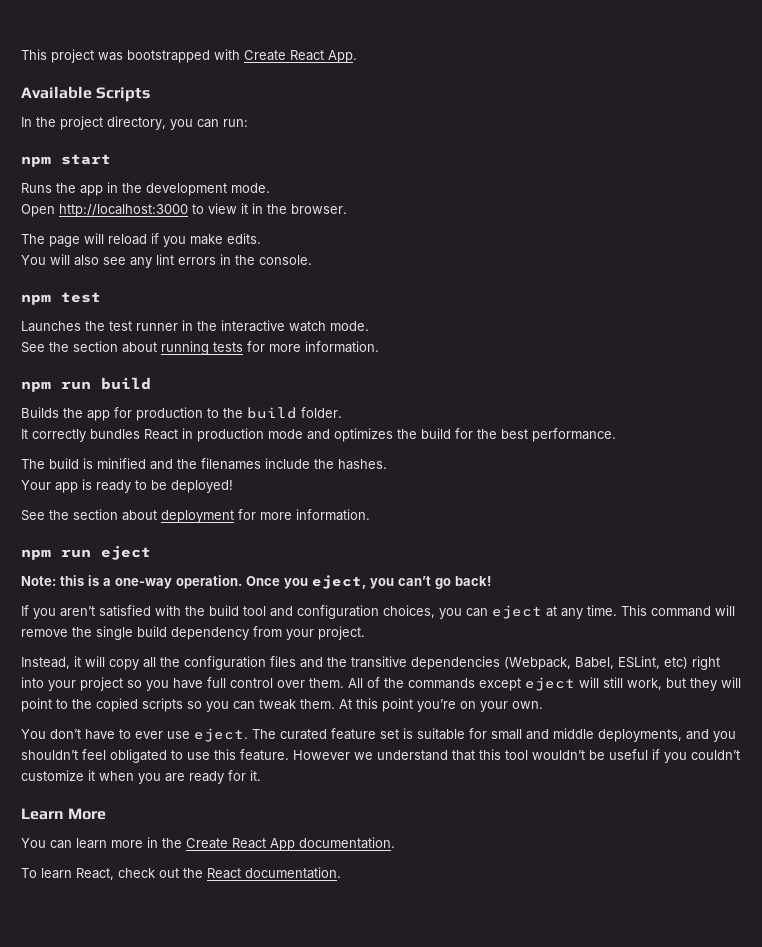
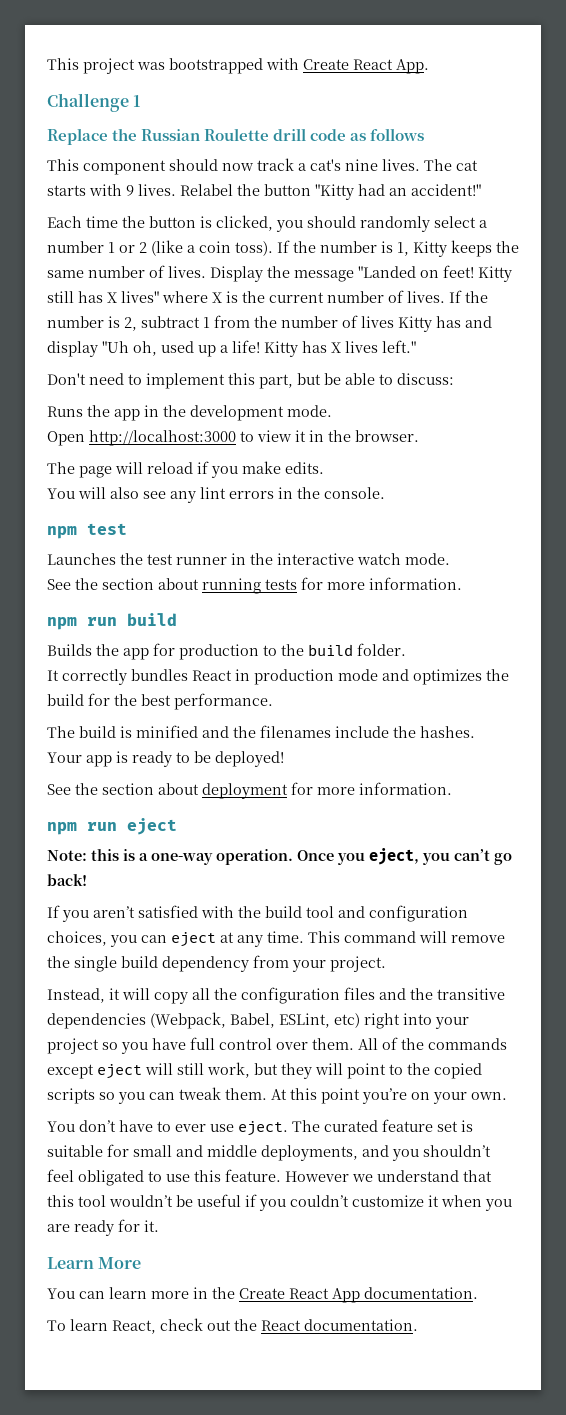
- Available Scripts
- In the project directory, you can run:
- npm start
+ Challenge 1
+ Replace the Russian Roulette drill code as follows
+ This component should now track a cat's nine lives. The cat starts with 9 lives. Relabel the button "Kitty had an accident!"
+ Each time the button is clicked, you should randomly select a number 1 or 2 (like a coin toss). If the number is 1, Kitty keeps the same number of lives. Display the message "Landed on feet! Kitty still has X lives" where X is the current number of lives. If the number is 2, subtract 1 from the number of lives Kitty has and display "Uh oh, used up a life! Kitty has X lives left."
+ Don't need to implement this part, but be able to discuss:

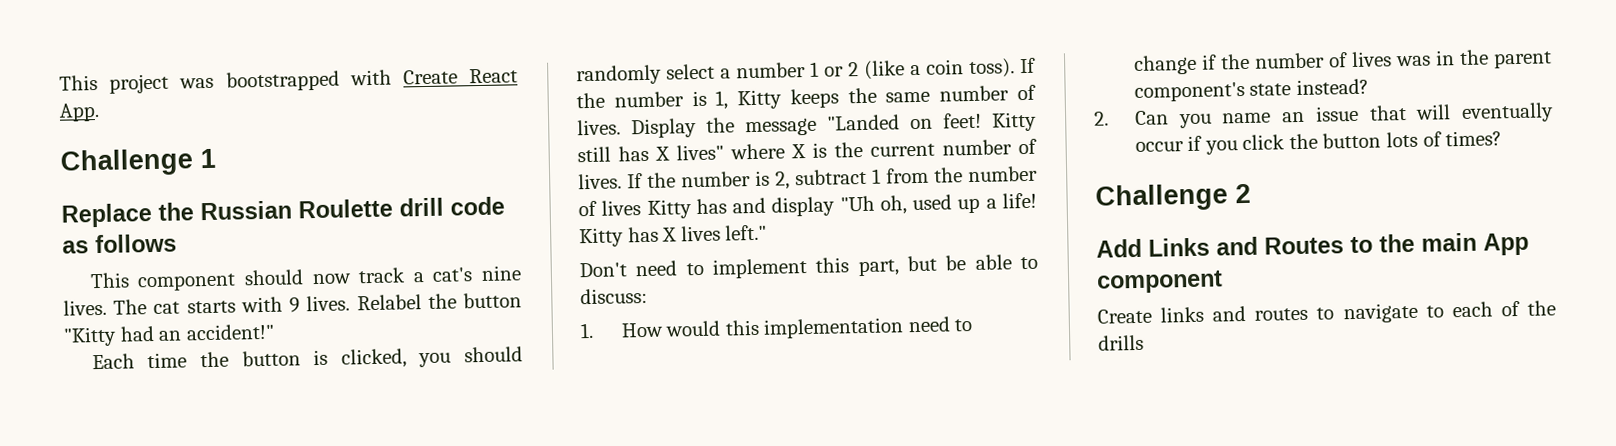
- Runs the app in the development mode.
- Open http://localhost:3000 to view it in the browser.
- The page will reload if you make edits.
- You will also see any lint errors in the console.
- npm test
- Launches the test runner in the interactive watch mode.
- See the section about running tests for more information.
- npm run build
- Builds the app for production to the build folder.
- It correctly bundles React in production mode and optimizes the build for the best performance.
- The build is minified and the filenames include the hashes.
- Your app is ready to be deployed!
- See the section about deployment for more information.
- npm run eject
- Note: this is a one-way operation. Once you eject, you can’t go back!
- If you aren’t satisfied with the build tool and configuration choices, you can eject at any time. This command will remove the single build dependency from your project.
- Instead, it will copy all the configuration files and the transitive dependencies (Webpack, Babel, ESLint, etc) right into your project so you have full control over them. All of the commands except eject will still work, but they will point to the copied scripts so you can tweak them. At this point you’re on your own.
- You don’t have to ever use eject. The curated feature set is suitable for small and middle deployments, and you shouldn’t feel obligated to use this feature. However we understand that this tool wouldn’t be useful if you couldn’t customize it when you are ready for it.
- Learn More
- You can learn more in the Create React App documentation.
- To learn React, check out the React documentation.
+ 1. How would this implementation need to change if the number of lives was in the parent component's state instead?
+ 2. Can you name an issue that will eventually occur if you click the button lots of times?
+ Challenge 2
+ Add Links and Routes to the main App component
+ Create links and routes to navigate to each of the drills

